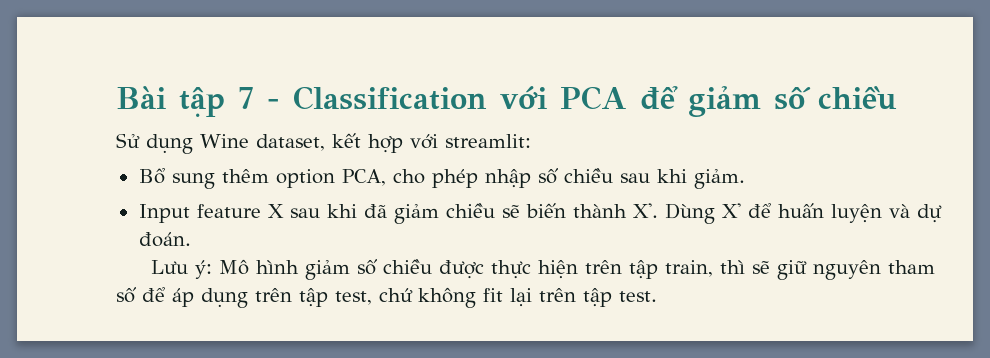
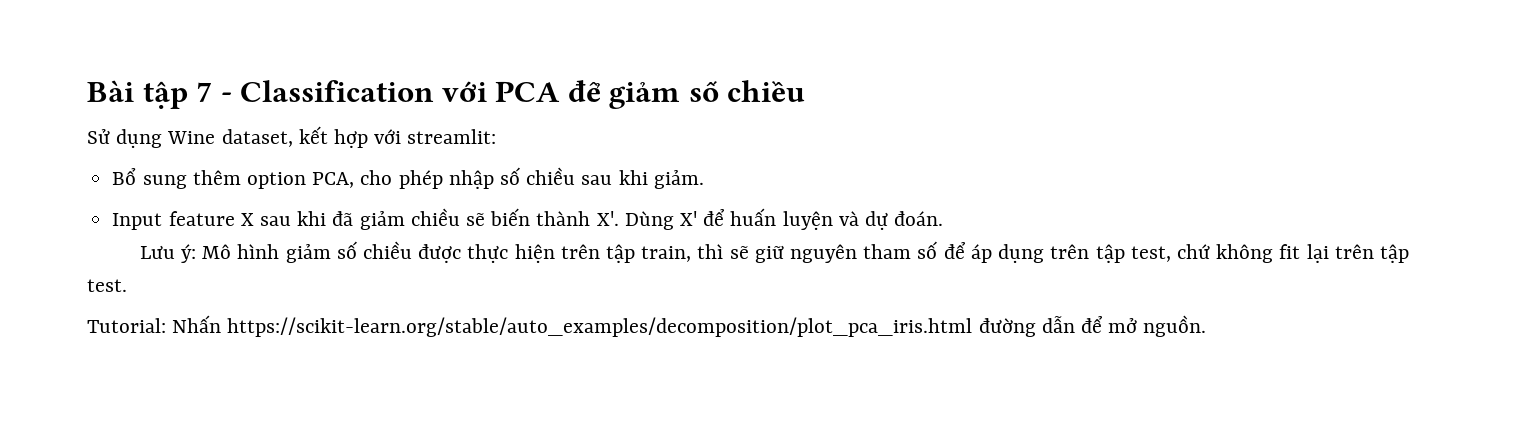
+ Tutorial: Nhấn https://scikit-learn.org/stable/auto_examples/decomposition/plot_pca_iris.html đường dẫn để mở nguồn.

